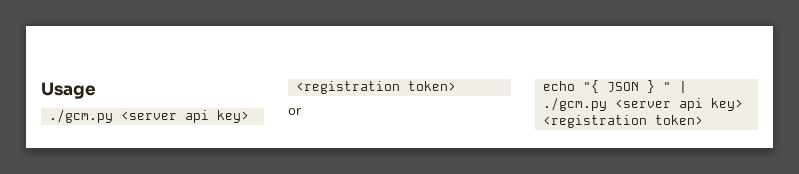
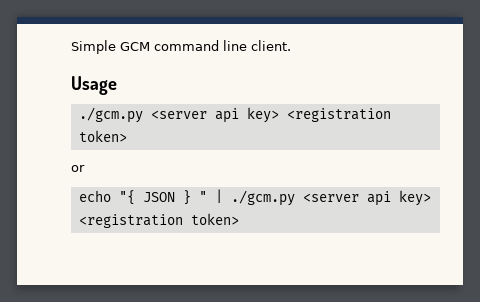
+ Simple GCM command line client.

